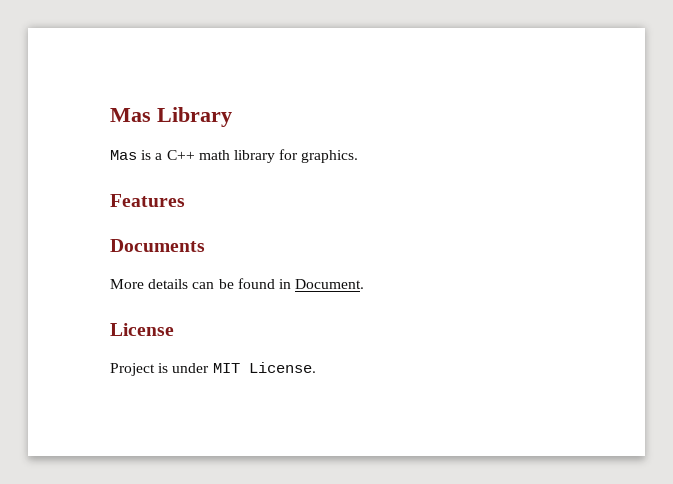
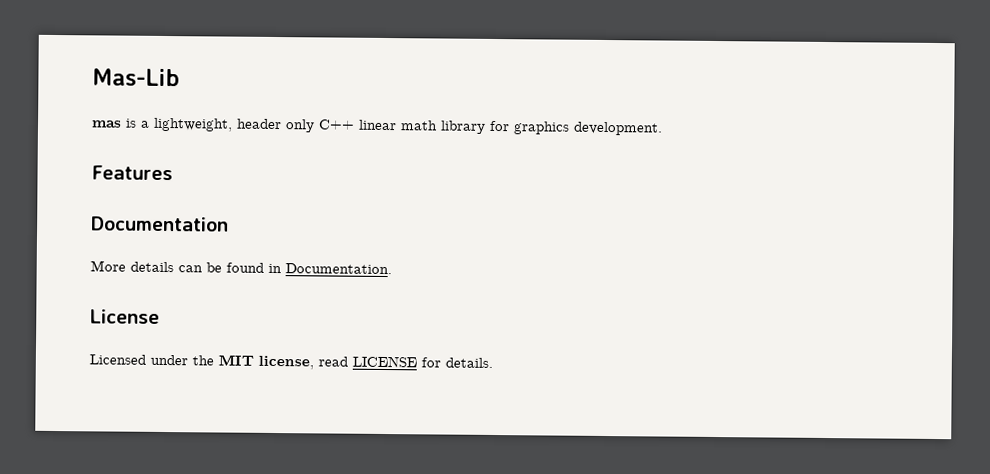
- Mas Library
- Mas is a C++ math library for graphics.
+ Mas-Lib
+ mas is a lightweight, header only C++ linear math library for graphics development.
- Documents
+ Documentation
- More details can be found in Document.
+ More details can be found in Documentation.
- Project is under MIT License.
+ Licensed under the MIT license, read LICENSE for details.

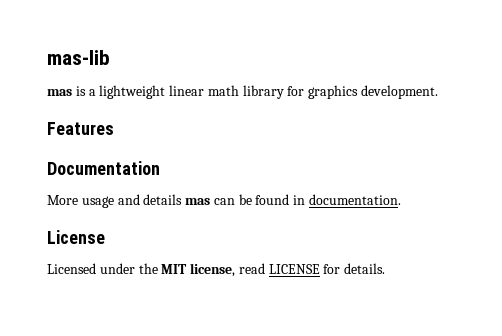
- Mas-Lib
+ mas-lib
- mas is a lightweight, header only C++ linear math library for graphics development.
+ mas is a lightweight linear math library for graphics development.
- More details can be found in Documentation.
+ More usage and details mas can be found in documentation.

